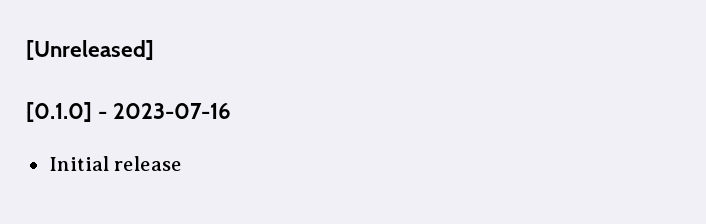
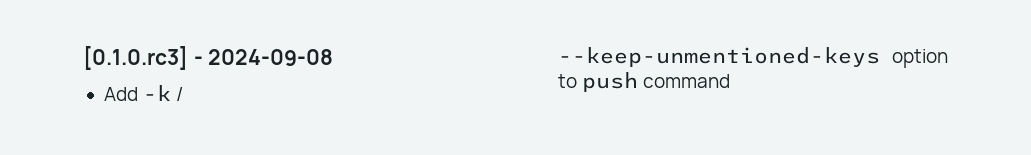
- [Unreleased]
- [0.1.0] - 2023-07-16
- Initial release
+ [0.1.0.rc3] - 2024-09-08
+ Add -k / --keep-unmentioned-keys option to push command

